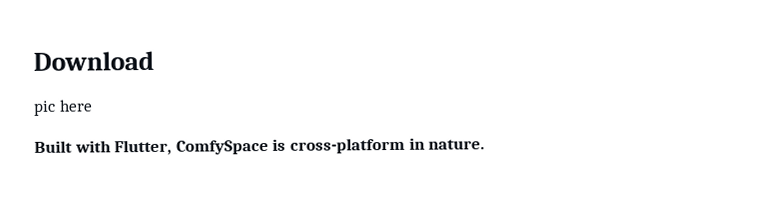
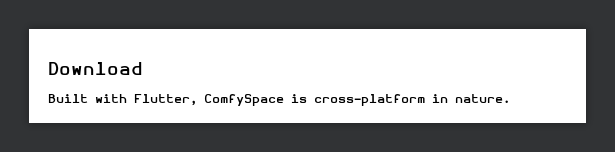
- pic here

